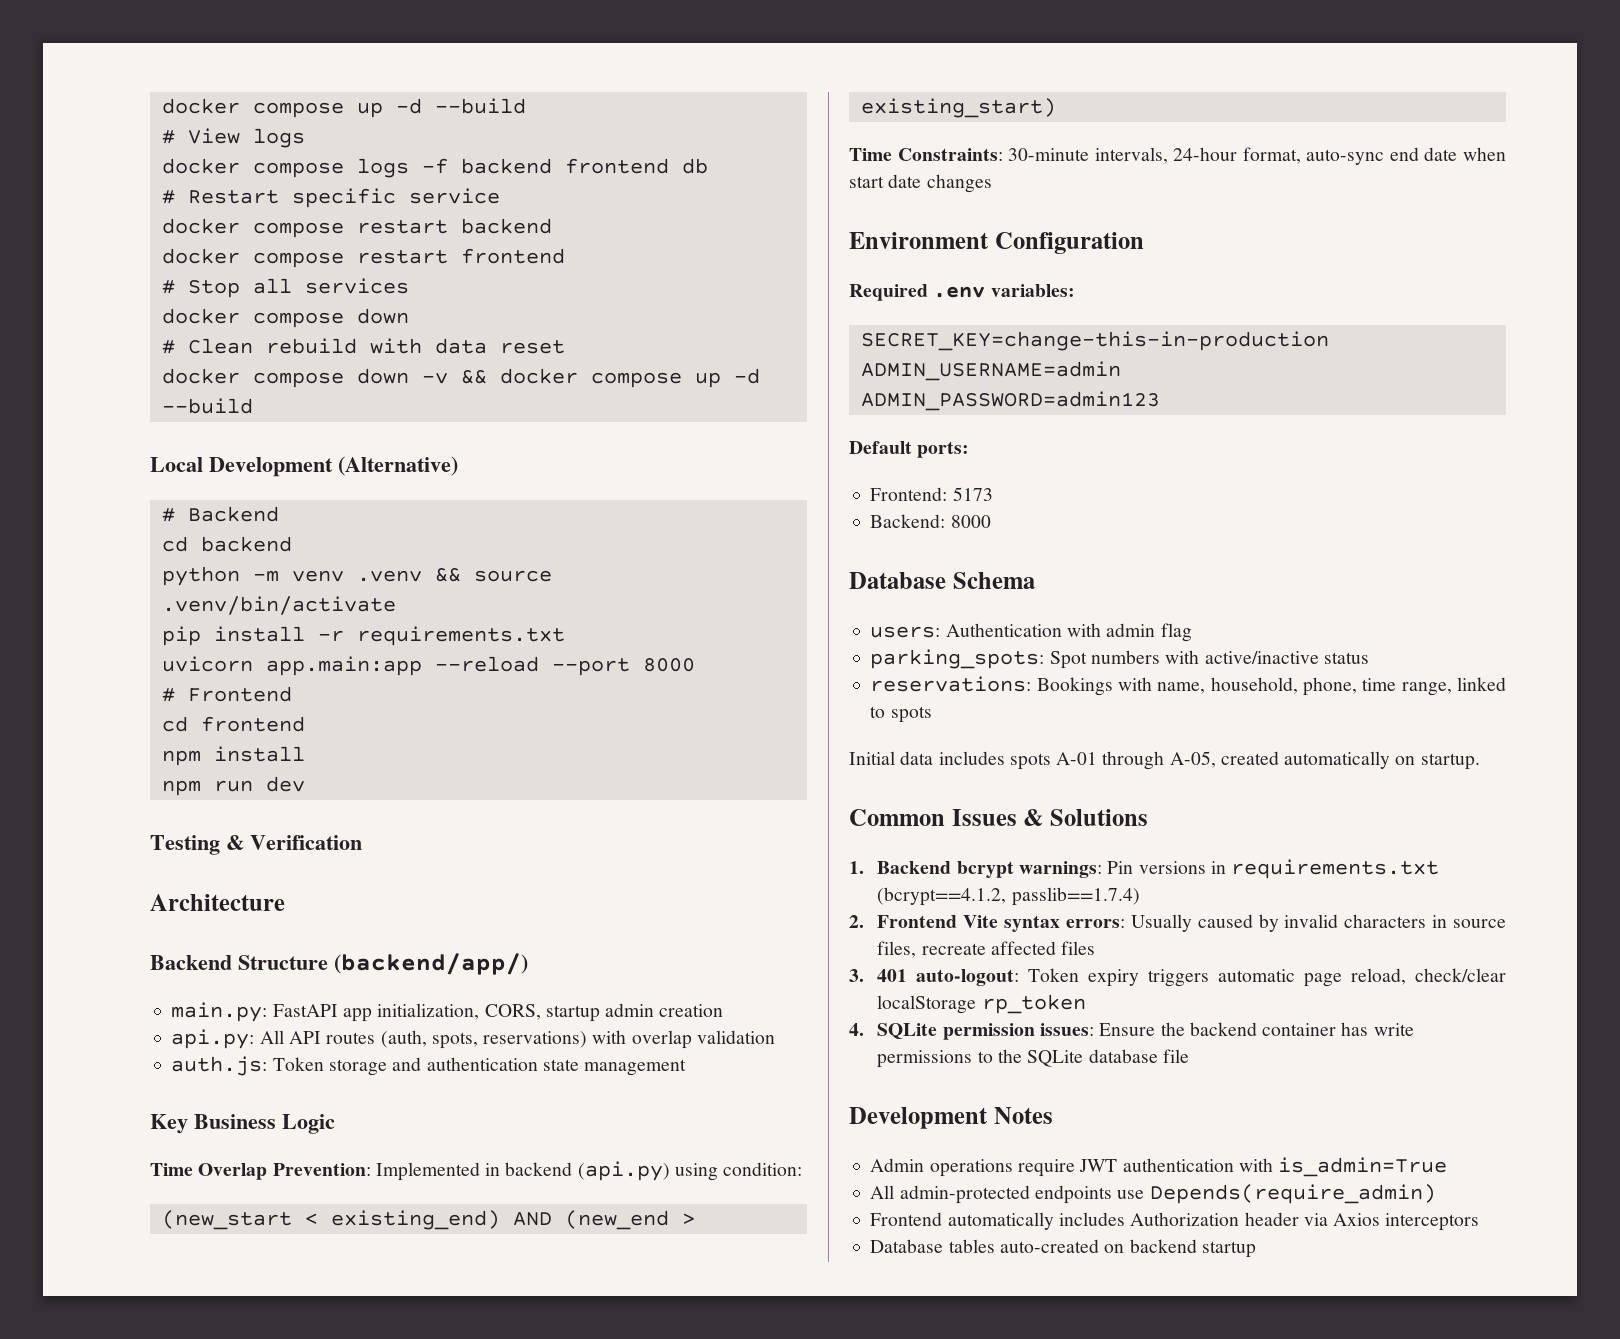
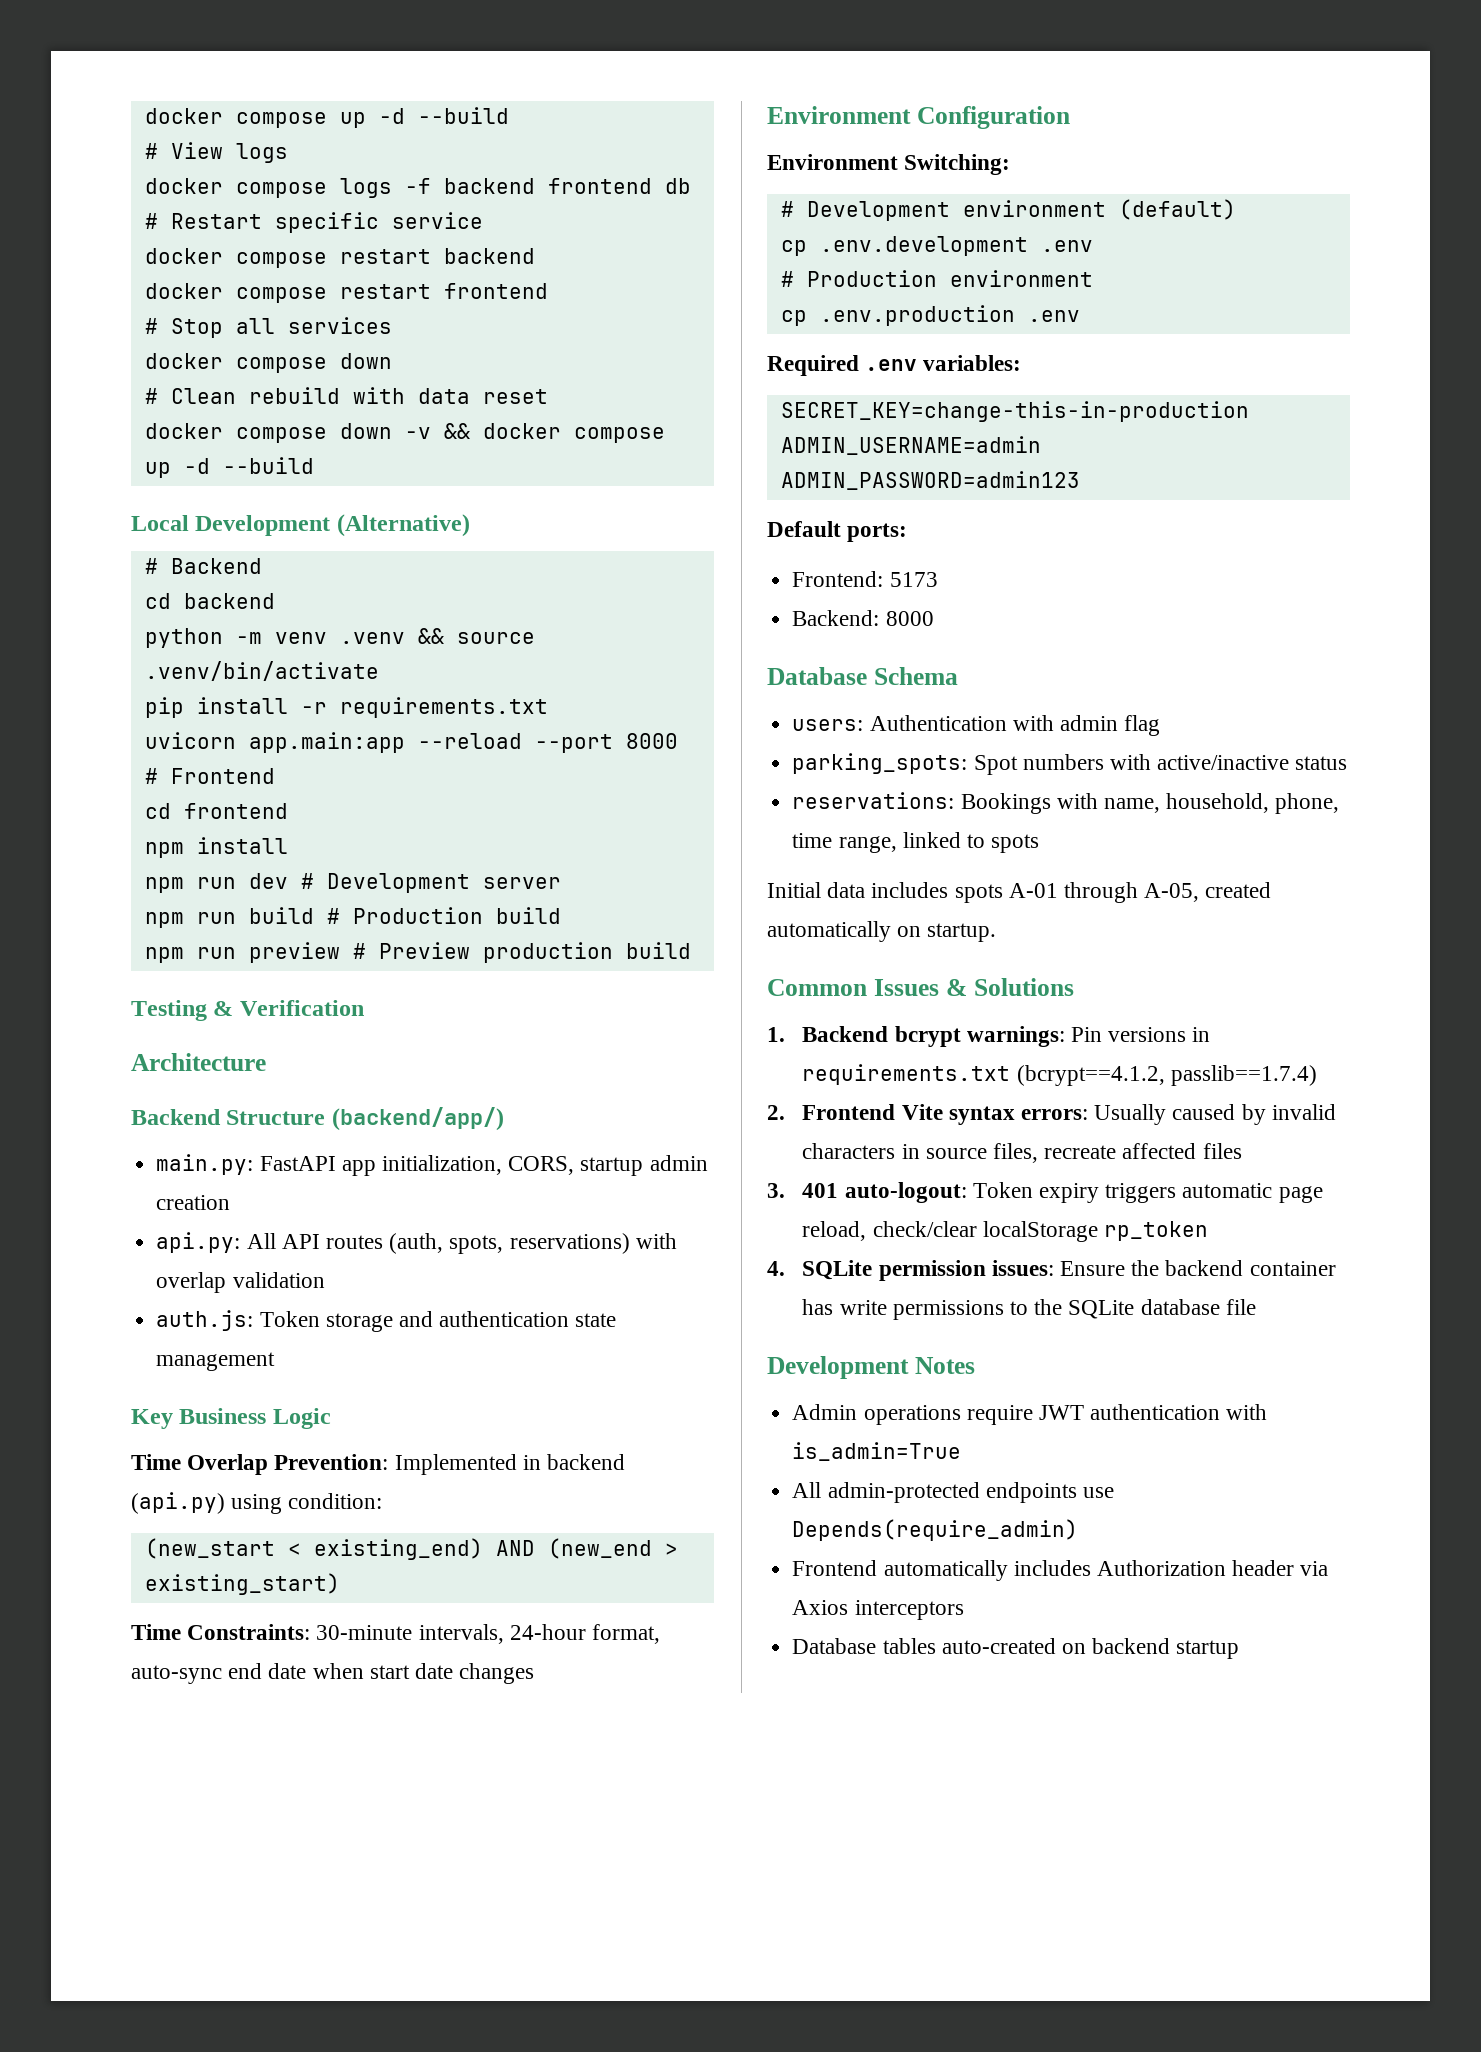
- npm run dev
+ npm run dev # Development server
+ npm run build # Production build
+ npm run preview # Preview production build
+ Environment Switching:
+ # Development environment (default)
+ cp .env.development .env
+ # Production environment
+ cp .env.production .env

